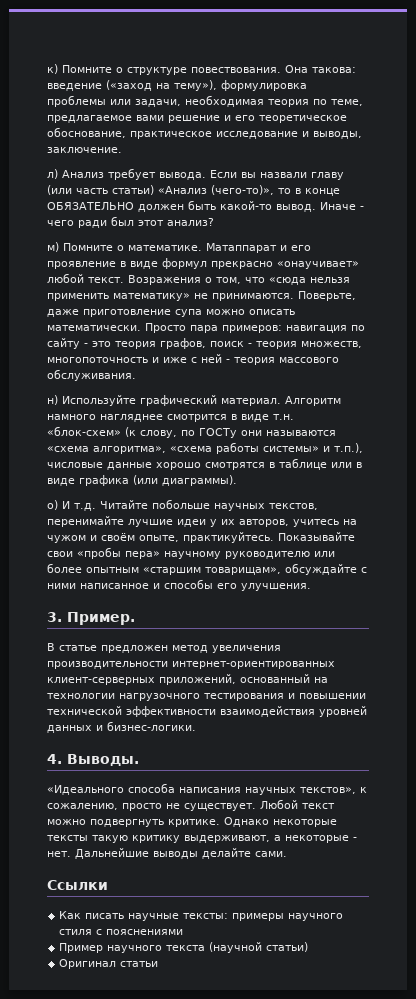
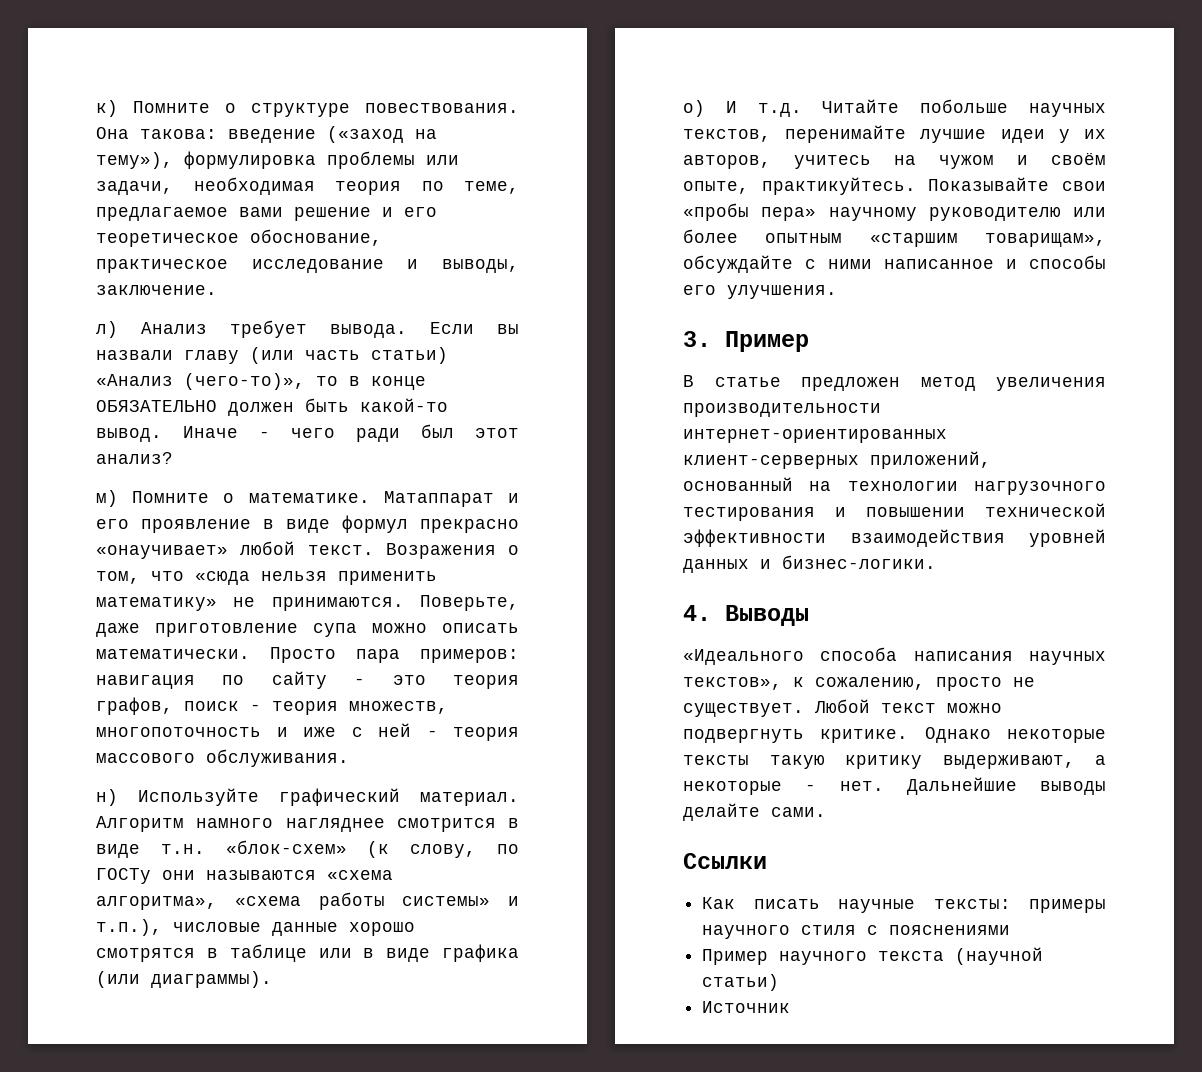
- 3. Пример.
+ 3. Пример
- 4. Выводы.
+ 4. Выводы
- Оригинал статьи
+ Источник

